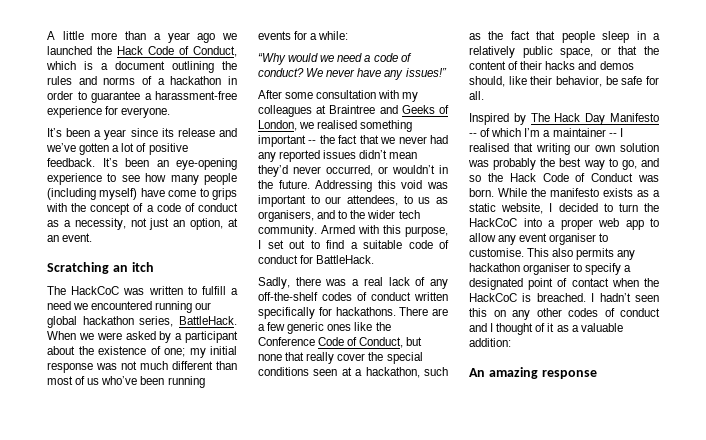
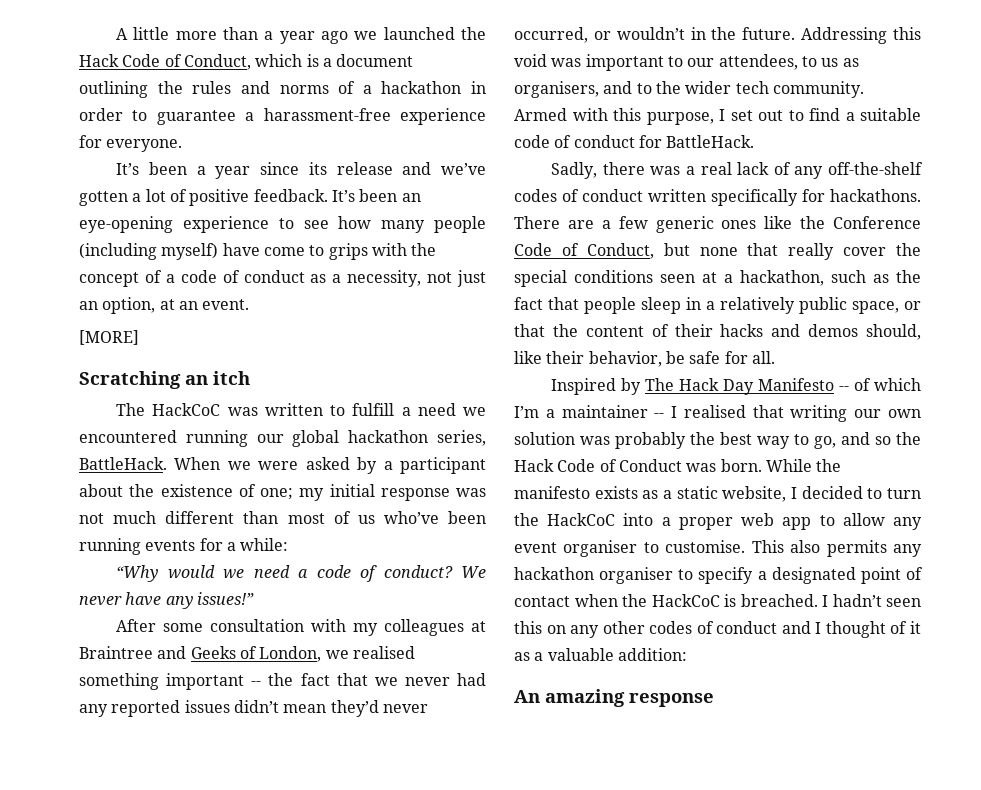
+ [MORE]

